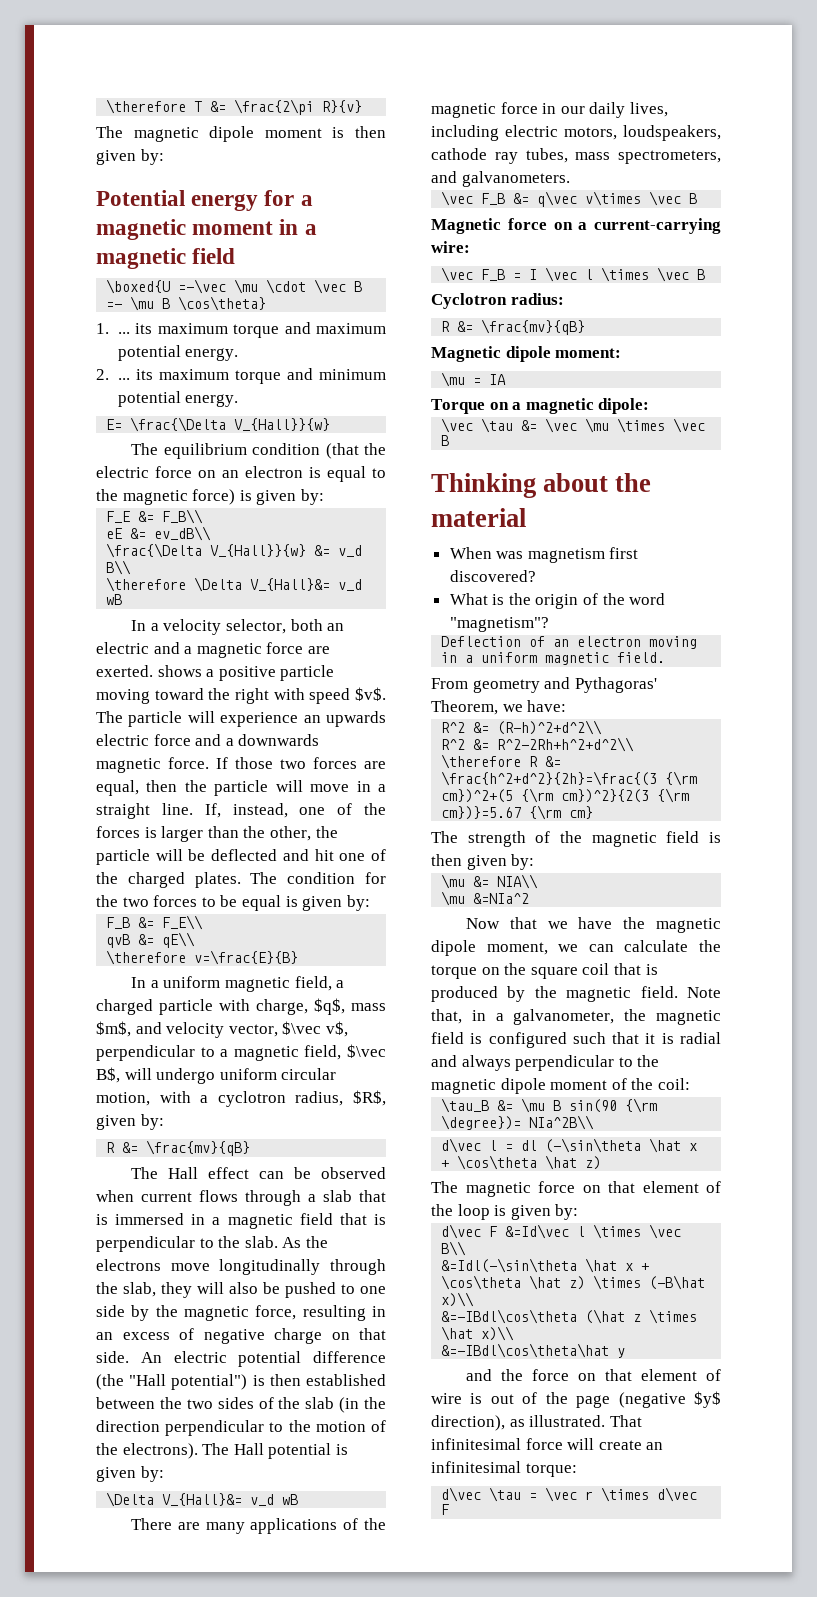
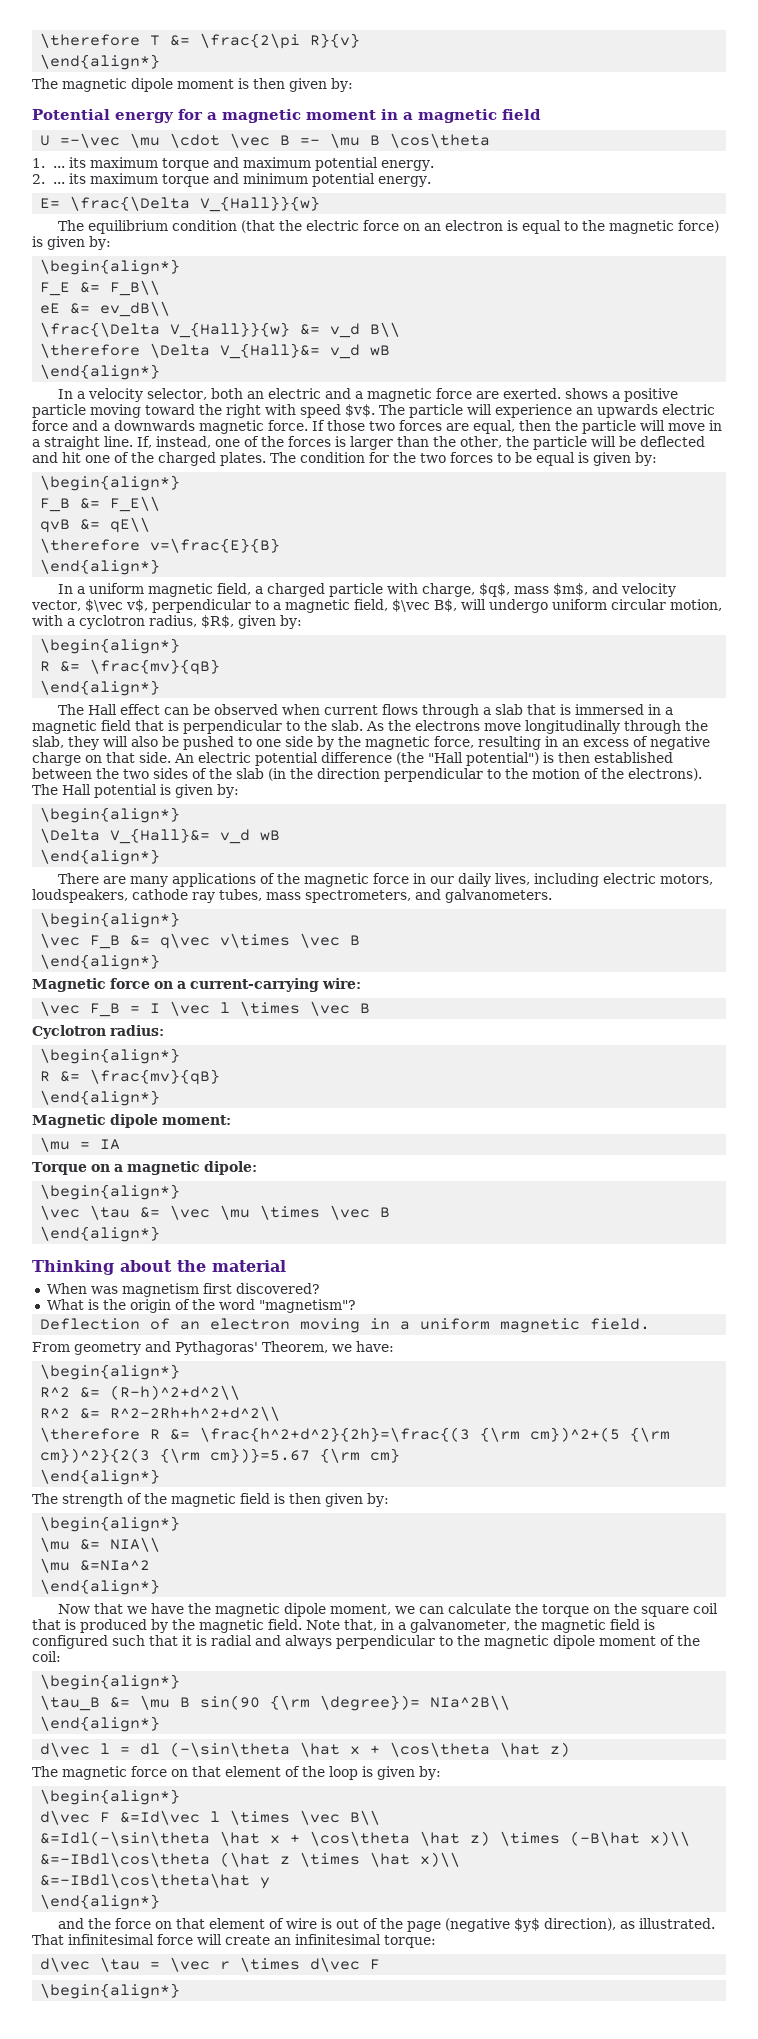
  \therefore T &= \frac{2\pi R}{v}
+ \end{align*}
- \boxed{U =-\vec \mu \cdot \vec B =- \mu B \cos\theta}
+ U =-\vec \mu \cdot \vec B =- \mu B \cos\theta
  The equilibrium condition (that the electric force on an electron is equal to the magnetic force) is given by:
+ \begin{align*}
  \therefore \Delta V_{Hall}&= v_d wB
+ \end{align*}
  The condition for the two forces to be equal is given by:
+ \begin{align*}
  \therefore v=\frac{E}{B}
+ \end{align*}
  In a uniform magnetic field, a charged particle with charge, $q$, mass $m$, and velocity vector, $\vec v$, perpendicular to a magnetic field, $\vec B$, will undergo uniform circular motion, with a cyclotron radius, $R$, given by:
+ \begin{align*}
  R &= \frac{mv}{qB}
+ \end{align*}
  The Hall potential is given by:
+ \begin{align*}
  \Delta V_{Hall}&= v_d wB
+ \end{align*}
  There are many applications of the magnetic force in our daily lives, including electric motors, loudspeakers, cathode ray tubes, mass spectrometers, and galvanometers.
+ \begin{align*}
  \vec F_B &= q\vec v\times \vec B
+ \end{align*}
  Cyclotron radius:
+ \begin{align*}
  R &= \frac{mv}{qB}
+ \end{align*}
  Torque on a magnetic dipole:
+ \begin{align*}
  \vec \tau &= \vec \mu \times \vec B
+ \end{align*}
  From geometry and Pythagoras' Theorem, we have:
+ \begin{align*}
  \therefore R &= \frac{h^2+d^2}{2h}=\frac{(3 {\rm cm})^2+(5 {\rm cm})^2}{2(3 {\rm cm})}=5.67 {\rm cm}
+ \end{align*}
  The strength of the magnetic field is then given by:
+ \begin{align*}
  \mu &=NIa^2
+ \end{align*}
  Note that, in a galvanometer, the magnetic field is configured such that it is radial and always perpendicular to the magnetic dipole moment of the coil:
+ \begin{align*}
  \tau_B &= \mu B sin(90 {\rm \degree})= NIa^2B\\
+ \end{align*}
  The magnetic force on that element of the loop is given by:
+ \begin{align*}
  &=-IBdl\cos\theta\hat y
+ \end{align*}
  d\vec \tau = \vec r \times d\vec F
+ \begin{align*}

